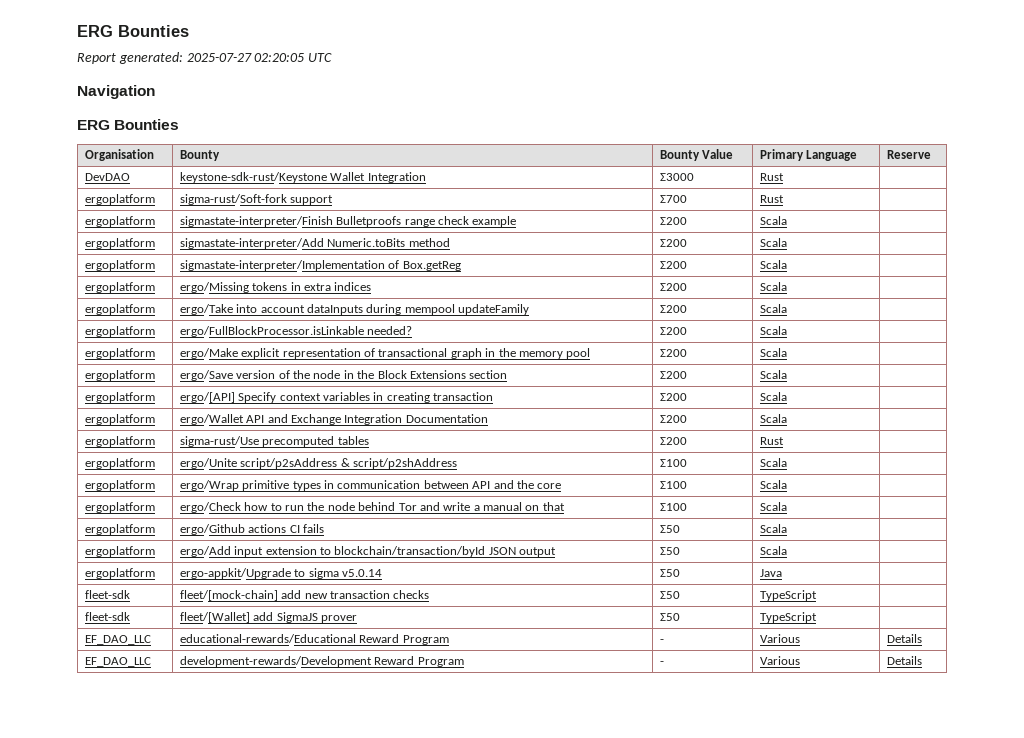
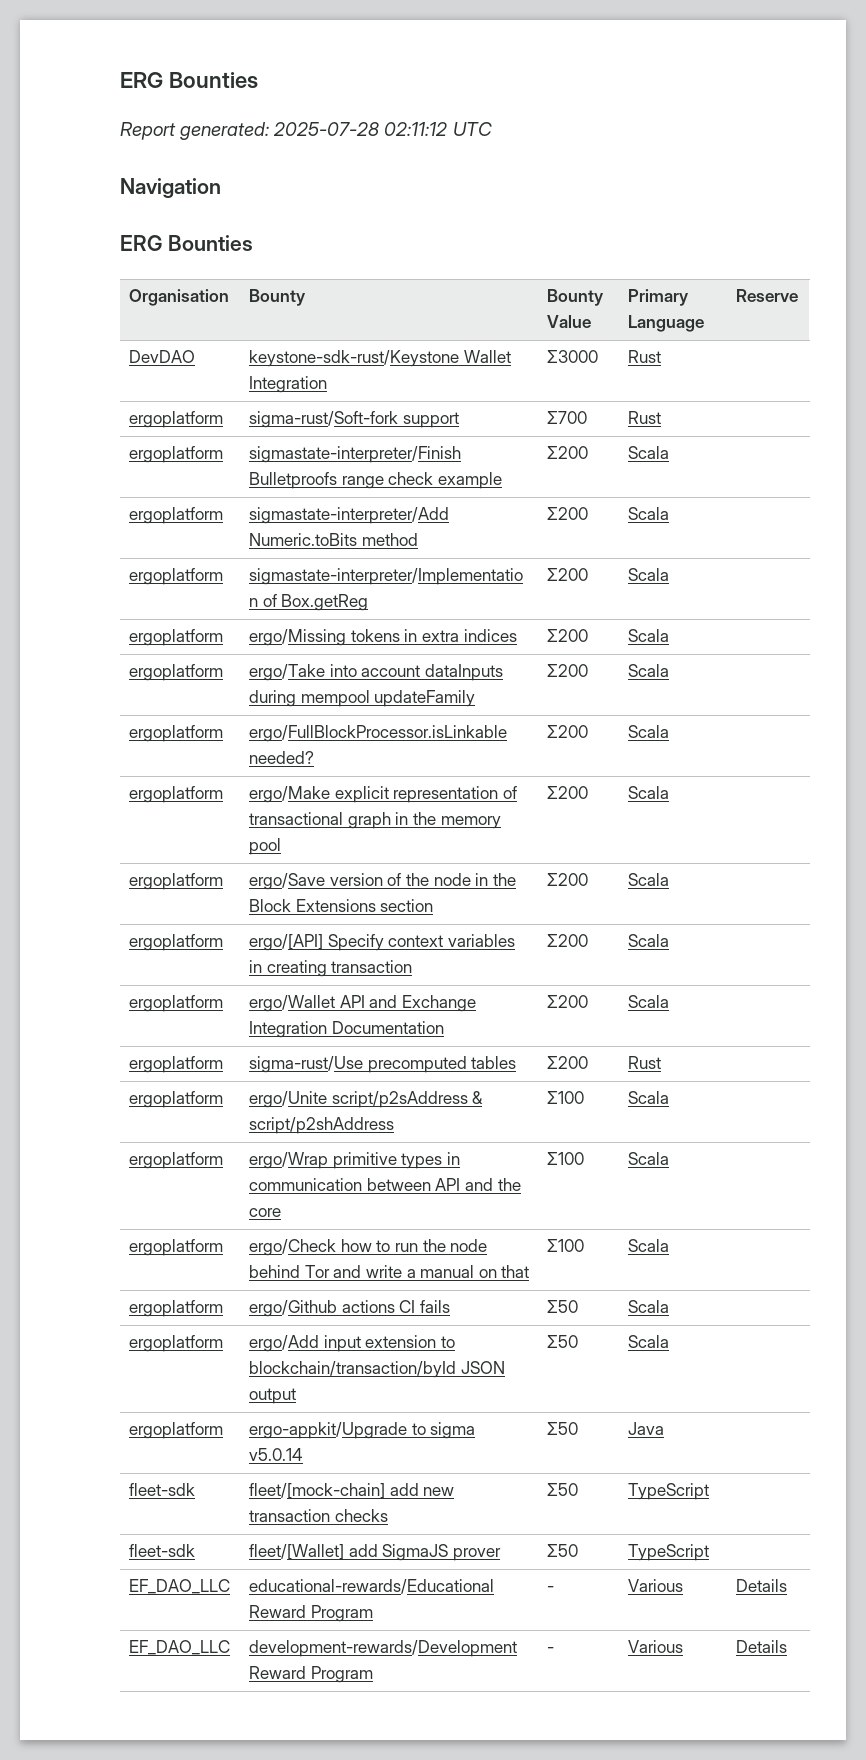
- Report generated: 2025-07-27 02:20:05 UTC
+ Report generated: 2025-07-28 02:11:12 UTC

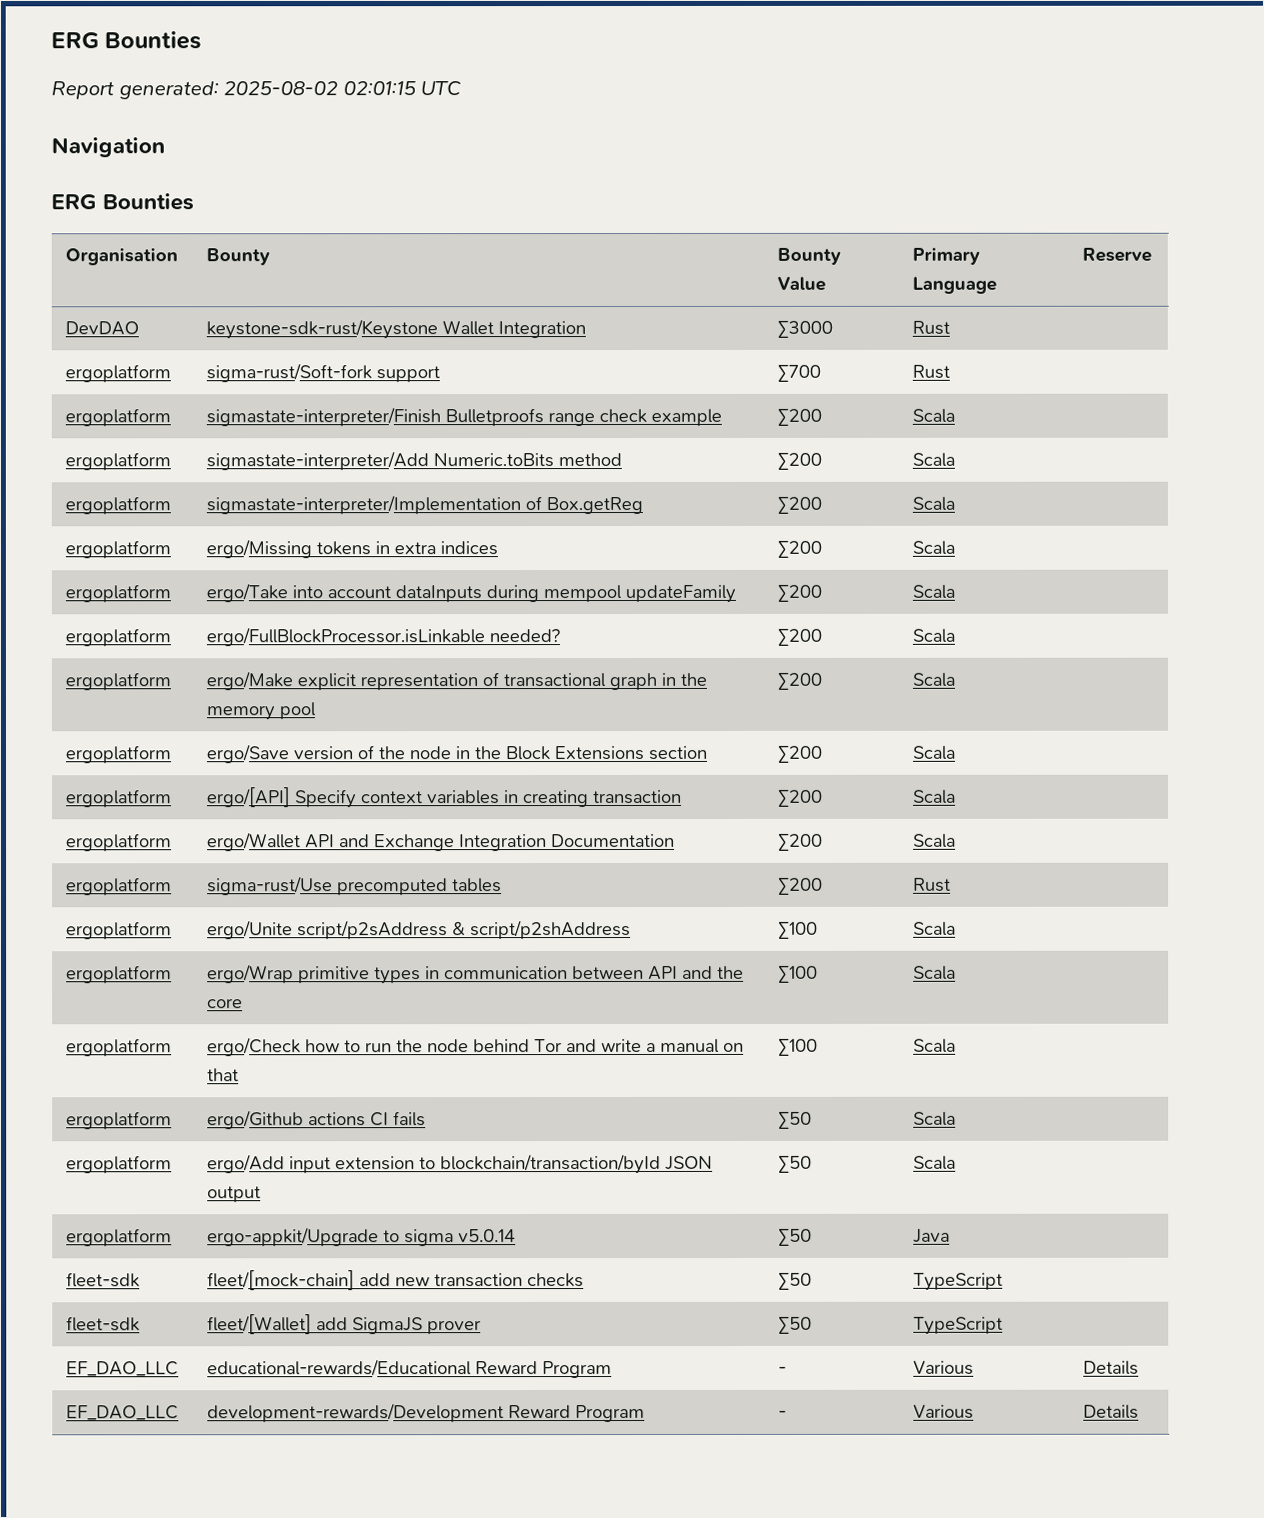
- Report generated: 2025-07-28 02:11:12 UTC
+ Report generated: 2025-08-02 02:01:15 UTC

